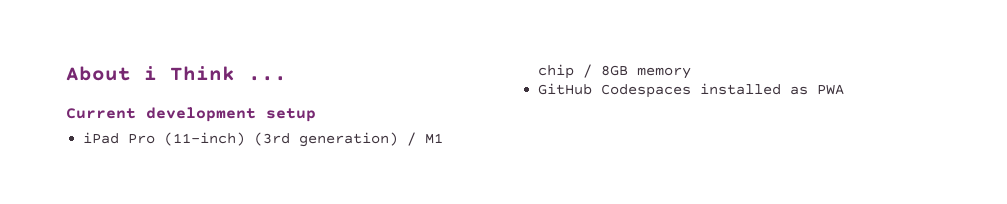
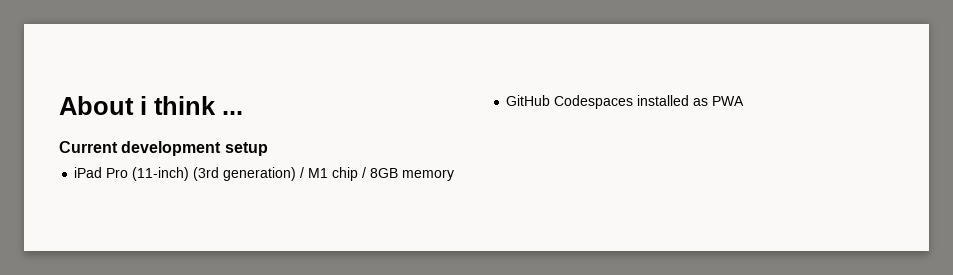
- About i Think ...
+ About i think ...

